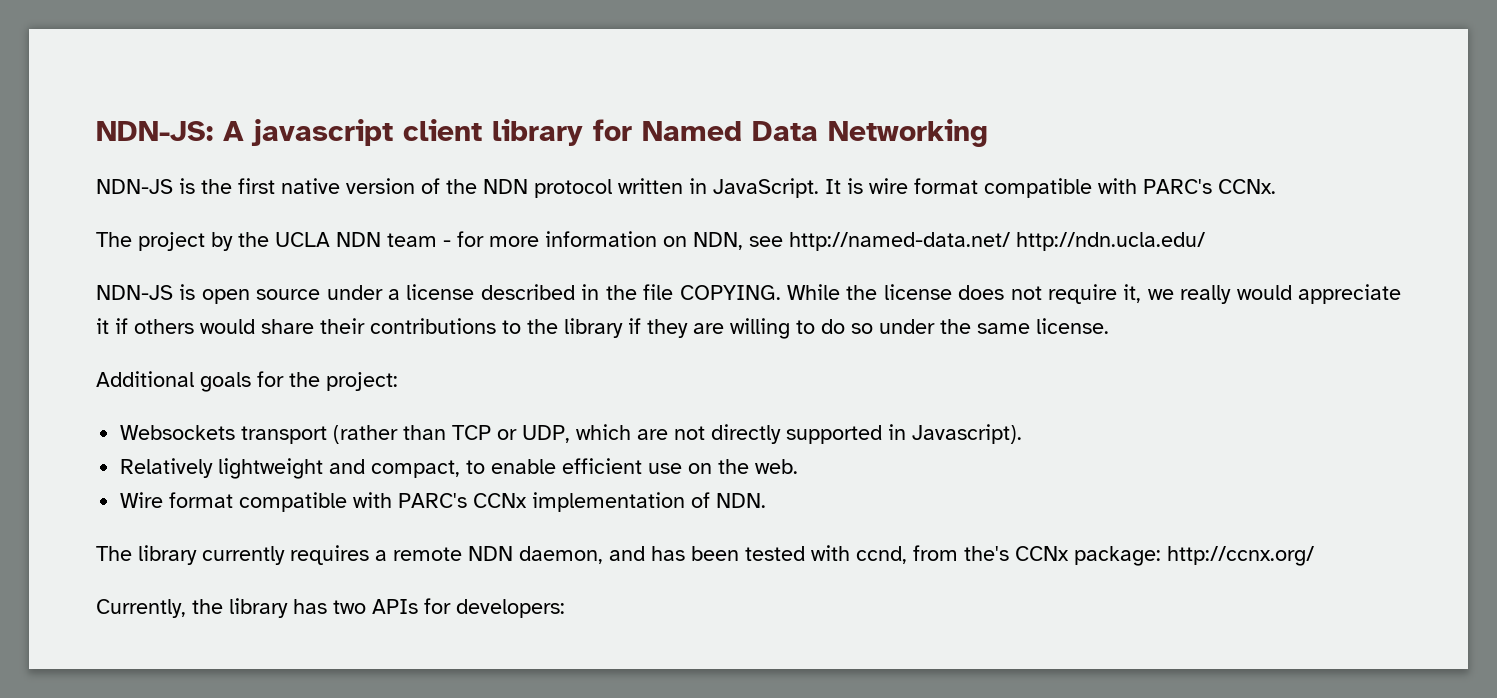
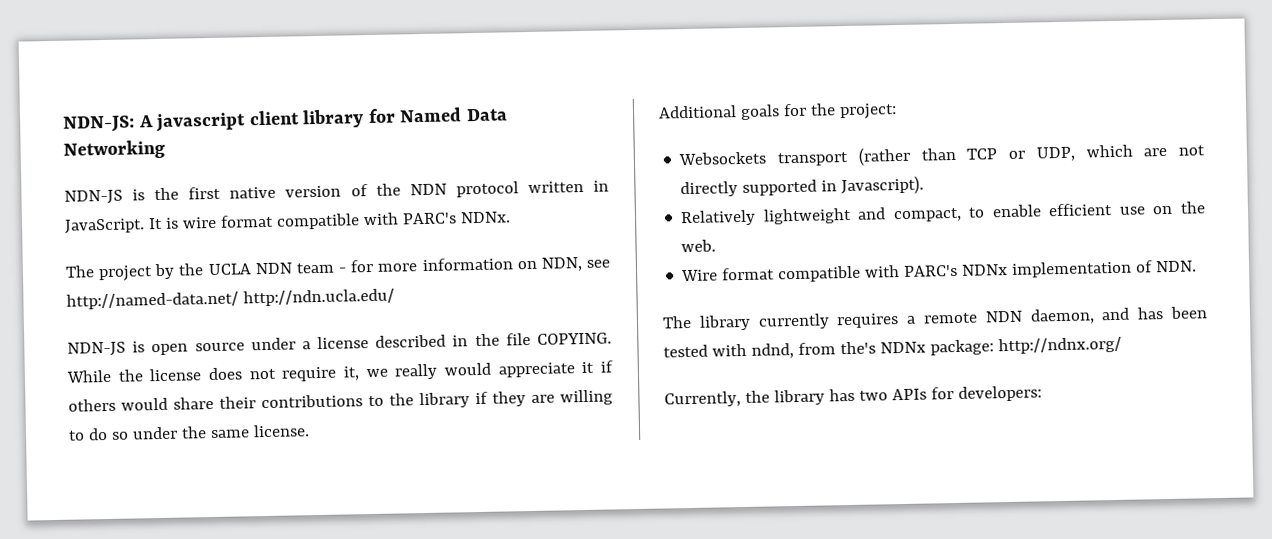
- It is wire format compatible with PARC's CCNx.
+ It is wire format compatible with PARC's NDNx.
- Wire format compatible with PARC's CCNx implementation of NDN.
+ Wire format compatible with PARC's NDNx implementation of NDN.
- The library currently requires a remote NDN daemon, and has been tested with ccnd, from the's CCNx package: http://ccnx.org/
+ The library currently requires a remote NDN daemon, and has been tested with ndnd, from the's NDNx package: http://ndnx.org/

